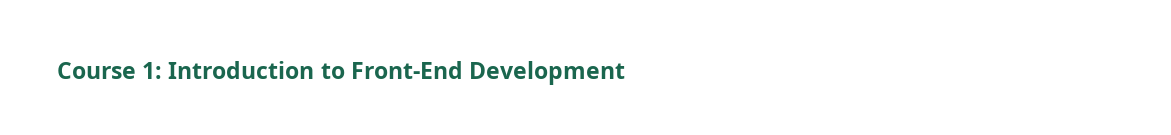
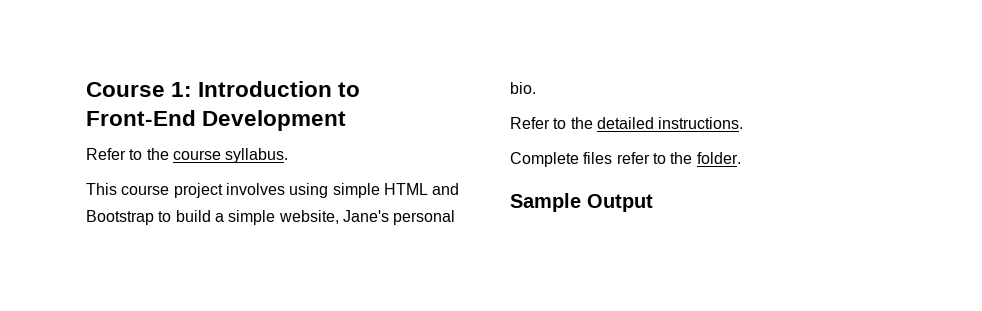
+ Refer to the course syllabus.
+ This course project involves using simple HTML and Bootstrap to build a simple website, Jane's personal bio.
+ Refer to the detailed instructions.
+ Complete files refer to the folder.
+ Sample Output

